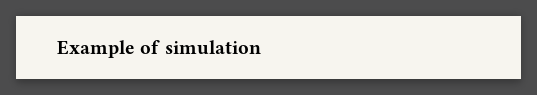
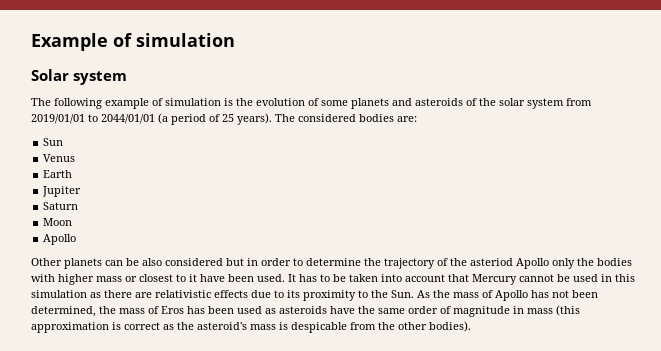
+ Solar system
+ The following example of simulation is the evolution of some planets and asteroids of the solar system from 2019/01/01 to 2044/01/01 (a period of 25 years). The considered bodies are:
+ Sun
+ Venus
+ Earth
+ Jupiter
+ Saturn
+ Moon
+ Apollo
+ Other planets can be also considered but in order to determine the trajectory of the asteriod Apollo only the bodies with higher mass or closest to it have been used. It has to be taken into account that Mercury cannot be used in this simulation as there are relativistic effects due to its proximity to the Sun. As the mass of Apollo has not been determined, the mass of Eros has been used as asteroids have the same order of magnitude in mass (this approximation is correct as the asteroid's mass is despicable from the other bodies).

